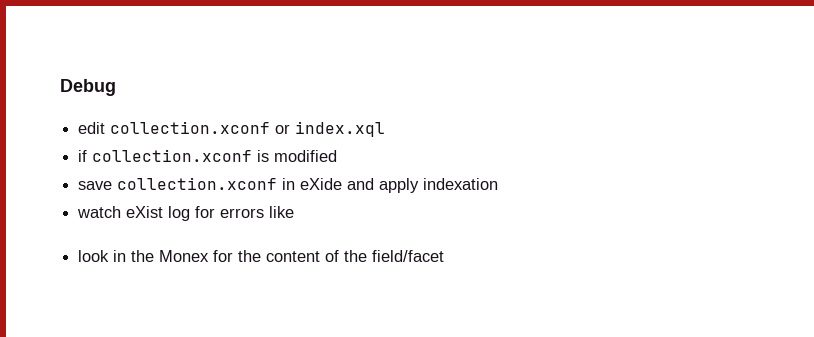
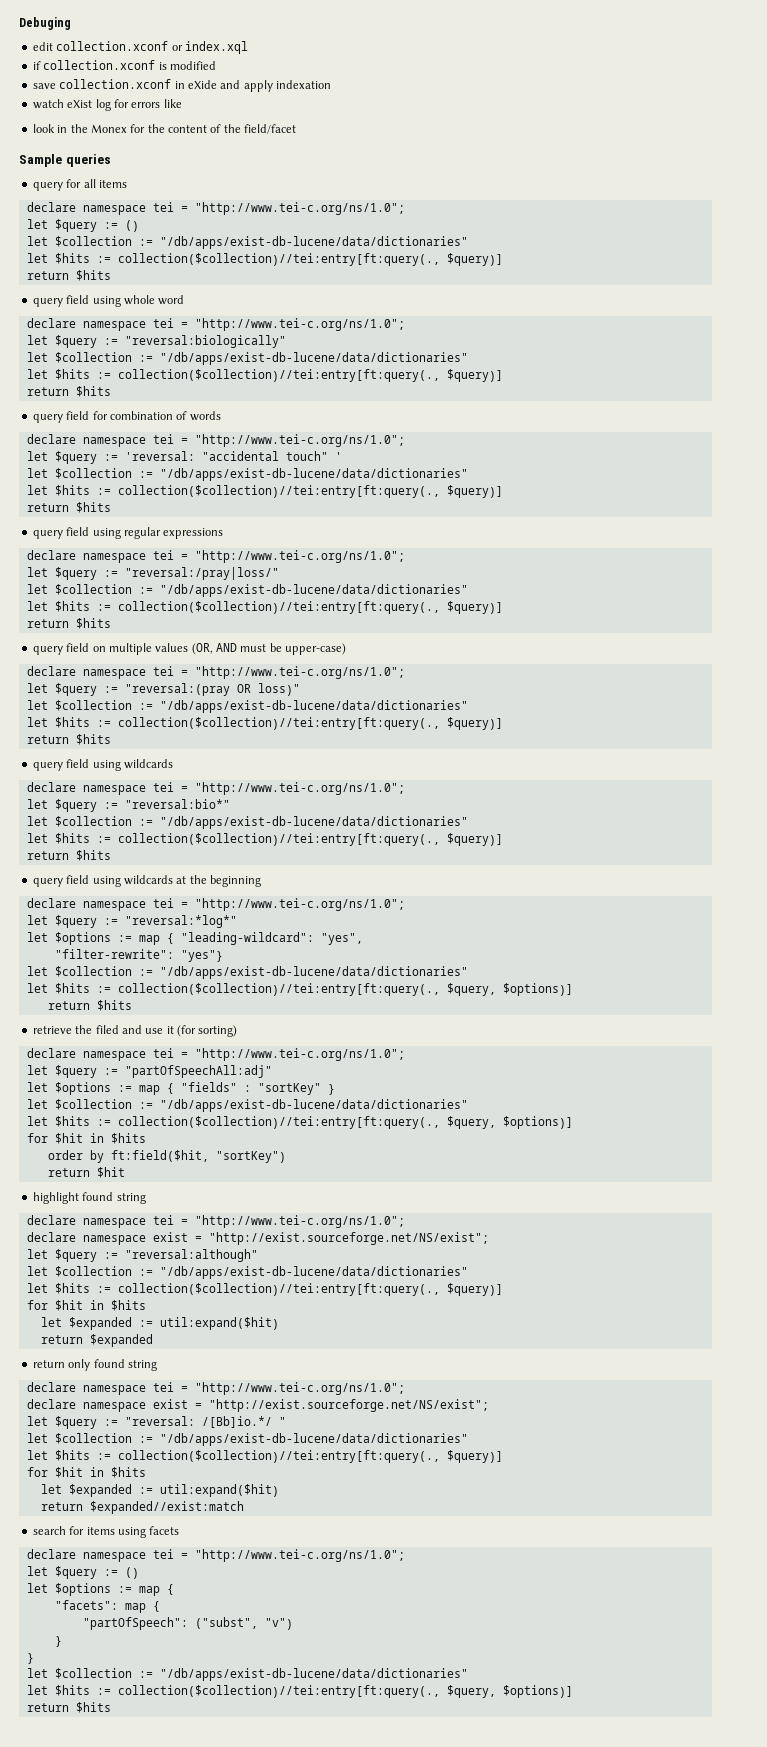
- Debug
+ Debuging
+ Sample queries
+ query for all items
+ declare namespace tei = "http://www.tei-c.org/ns/1.0";
+ let $query := ()
+ let $collection := "/db/apps/exist-db-lucene/data/dictionaries"
+ let $hits := collection($collection)//tei:entry[ft:query(., $query)]
+ return $hits
+ query field using whole word
+ declare namespace tei = "http://www.tei-c.org/ns/1.0";
+ let $query := "reversal:biologically"
+ let $collection := "/db/apps/exist-db-lucene/data/dictionaries"
+ let $hits := collection($collection)//tei:entry[ft:query(., $query)]
+ return $hits
+ query field for combination of words
+ declare namespace tei = "http://www.tei-c.org/ns/1.0";
+ let $query := 'reversal: "accidental touch" '
+ let $collection := "/db/apps/exist-db-lucene/data/dictionaries"
+ let $hits := collection($collection)//tei:entry[ft:query(., $query)]
+ return $hits
+ query field using regular expressions
+ declare namespace tei = "http://www.tei-c.org/ns/1.0";
+ let $query := "reversal:/pray|loss/"
+ let $collection := "/db/apps/exist-db-lucene/data/dictionaries"
+ let $hits := collection($collection)//tei:entry[ft:query(., $query)]
+ return $hits
+ query field on multiple values (OR, AND must be upper-case)
+ declare namespace tei = "http://www.tei-c.org/ns/1.0";
+ let $query := "reversal:(pray OR loss)"
+ let $collection := "/db/apps/exist-db-lucene/data/dictionaries"
+ let $hits := collection($collection)//tei:entry[ft:query(., $query)]
+ return $hits
+ query field using wildcards
+ declare namespace tei = "http://www.tei-c.org/ns/1.0";
+ let $query := "reversal:bio*"
+ let $collection := "/db/apps/exist-db-lucene/data/dictionaries"
+ let $hits := collection($collection)//tei:entry[ft:query(., $query)]
+ return $hits
+ query field using wildcards at the beginning
+ declare namespace tei = "http://www.tei-c.org/ns/1.0";
+ let $query := "reversal:*log*"
+ let $options := map { "leading-wildcard": "yes",
+ "filter-rewrite": "yes"}
+ let $collection := "/db/apps/exist-db-lucene/data/dictionaries"
+ let $hits := collection($collection)//tei:entry[ft:query(., $query, $options)]
+ return $hits
+ retrieve the filed and use it (for sorting)
+ declare namespace tei = "http://www.tei-c.org/ns/1.0";
+ let $query := "partOfSpeechAll:adj"
+ let $options := map { "fields" : "sortKey" }
+ let $collection := "/db/apps/exist-db-lucene/data/dictionaries"
+ let $hits := collection($collection)//tei:entry[ft:query(., $query, $options)]
+ for $hit in $hits
+ order by ft:field($hit, "sortKey")
+ return $hit
+ highlight found string
+ declare namespace tei = "http://www.tei-c.org/ns/1.0";
+ declare namespace exist = "http://exist.sourceforge.net/NS/exist";
+ let $query := "reversal:although"
+ let $collection := "/db/apps/exist-db-lucene/data/dictionaries"
+ let $hits := collection($collection)//tei:entry[ft:query(., $query)]
+ for $hit in $hits
+ let $expanded := util:expand($hit)
+ return $expanded
+ return only found string
+ declare namespace tei = "http://www.tei-c.org/ns/1.0";
+ declare namespace exist = "http://exist.sourceforge.net/NS/exist";
+ let $query := "reversal: /[Bb]io.*/ "
+ let $collection := "/db/apps/exist-db-lucene/data/dictionaries"
+ let $hits := collection($collection)//tei:entry[ft:query(., $query)]
+ for $hit in $hits
+ let $expanded := util:expand($hit)
+ return $expanded//exist:match
+ search for items using facets
+ declare namespace tei = "http://www.tei-c.org/ns/1.0";
+ let $query := ()
+ let $options := map {
+ "facets": map {
+ "partOfSpeech": ("subst", "v")
+ }
+ }
+ let $collection := "/db/apps/exist-db-lucene/data/dictionaries"
+ let $hits := collection($collection)//tei:entry[ft:query(., $query, $options)]
+ return $hits

